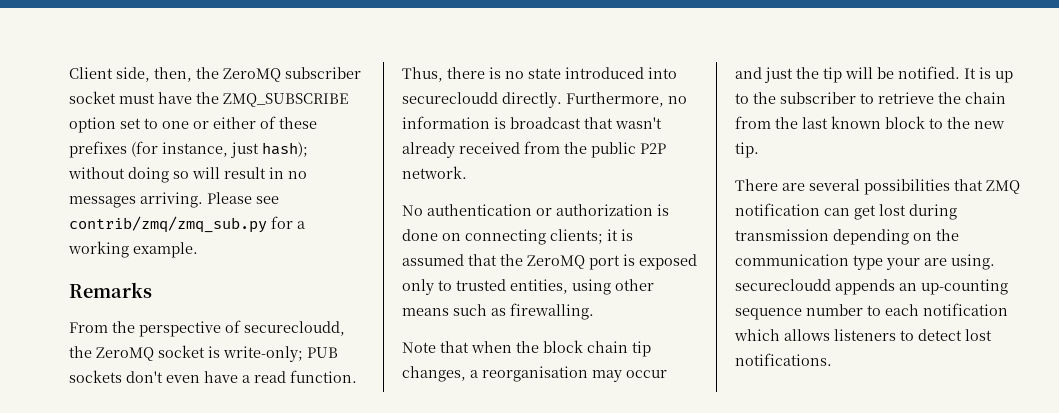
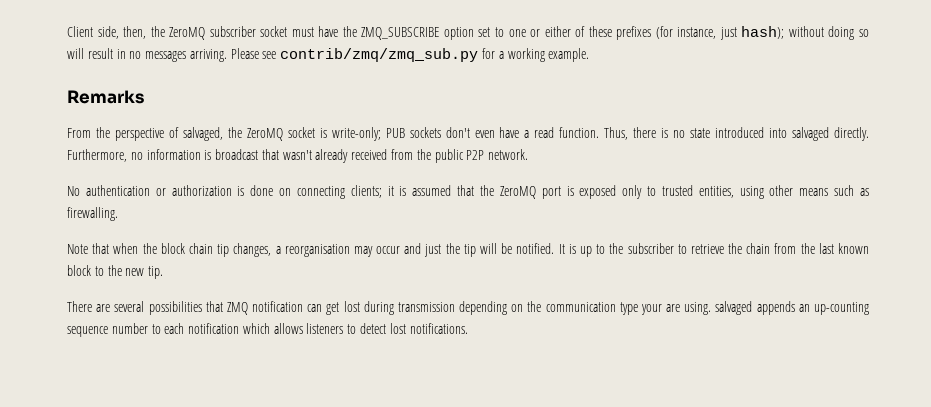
- From the perspective of securecloudd, the ZeroMQ socket is write-only; PUB sockets don't even have a read function.
+ From the perspective of salvaged, the ZeroMQ socket is write-only; PUB sockets don't even have a read function.
- Thus, there is no state introduced into securecloudd directly.
+ Thus, there is no state introduced into salvaged directly.
- There are several possibilities that ZMQ notification can get lost during transmission depending on the communication type your are using. securecloudd appends an up-counting sequence number to each notification which allows listeners to detect lost notifications.
+ There are several possibilities that ZMQ notification can get lost during transmission depending on the communication type your are using. salvaged appends an up-counting sequence number to each notification which allows listeners to detect lost notifications.

